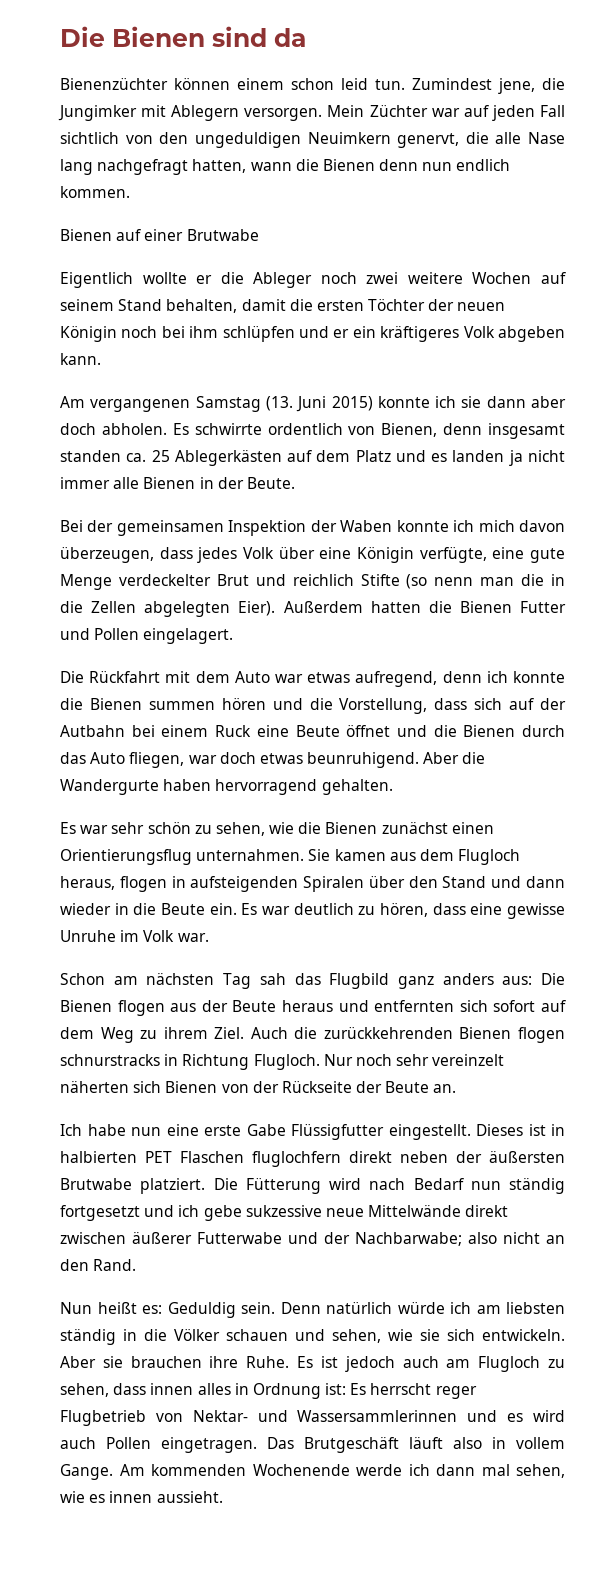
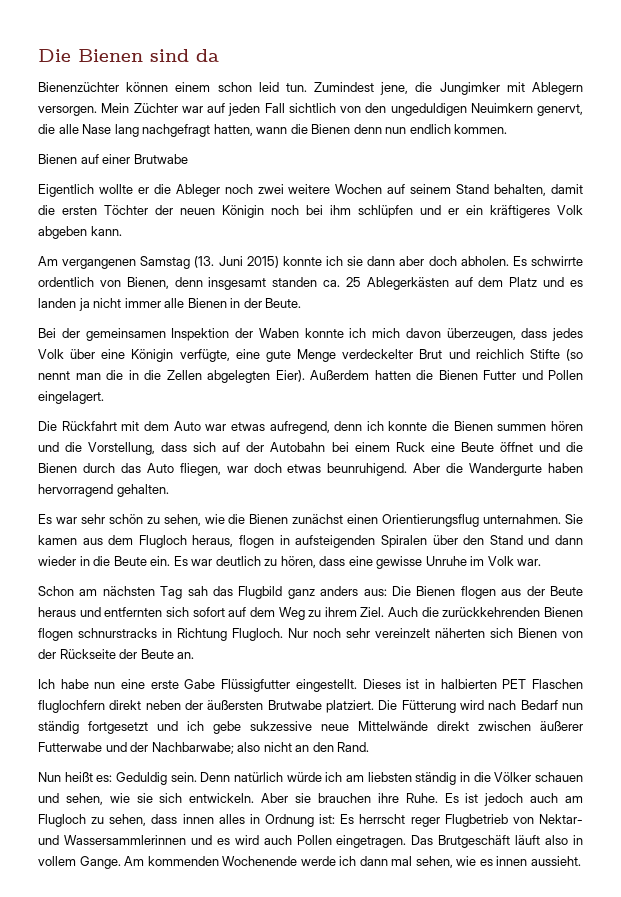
- Bei der gemeinsamen Inspektion der Waben konnte ich mich davon überzeugen, dass jedes Volk über eine Königin verfügte, eine gute Menge verdeckelter Brut und reichlich Stifte (so nenn man die in die Zellen abgelegten Eier).
+ Bei der gemeinsamen Inspektion der Waben konnte ich mich davon überzeugen, dass jedes Volk über eine Königin verfügte, eine gute Menge verdeckelter Brut und reichlich Stifte (so nennt man die in die Zellen abgelegten Eier).
- Die Rückfahrt mit dem Auto war etwas aufregend, denn ich konnte die Bienen summen hören und die Vorstellung, dass sich auf der Autbahn bei einem Ruck eine Beute öffnet und die Bienen durch das Auto fliegen, war doch etwas beunruhigend.
+ Die Rückfahrt mit dem Auto war etwas aufregend, denn ich konnte die Bienen summen hören und die Vorstellung, dass sich auf der Autobahn bei einem Ruck eine Beute öffnet und die Bienen durch das Auto fliegen, war doch etwas beunruhigend.

